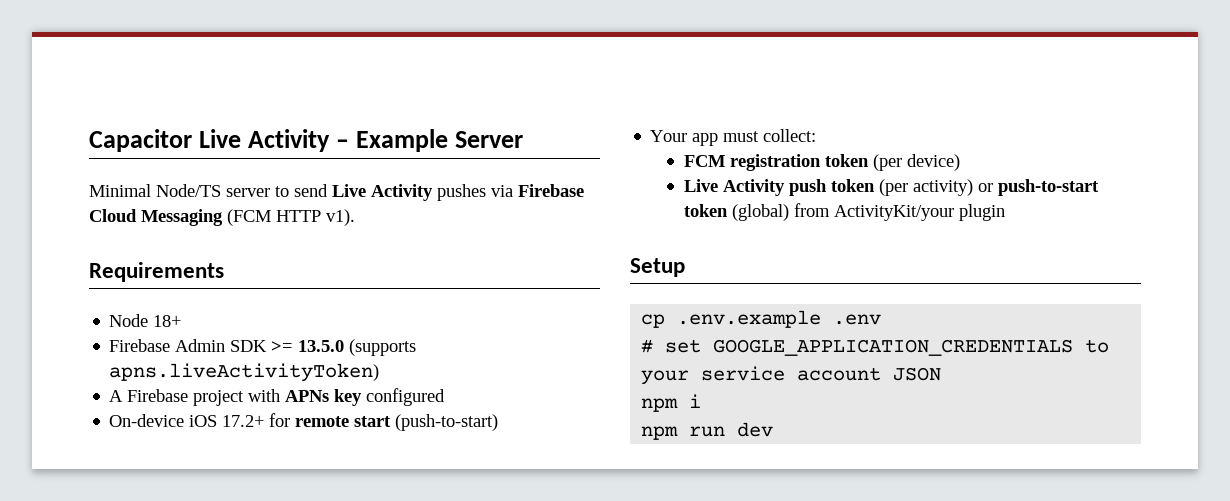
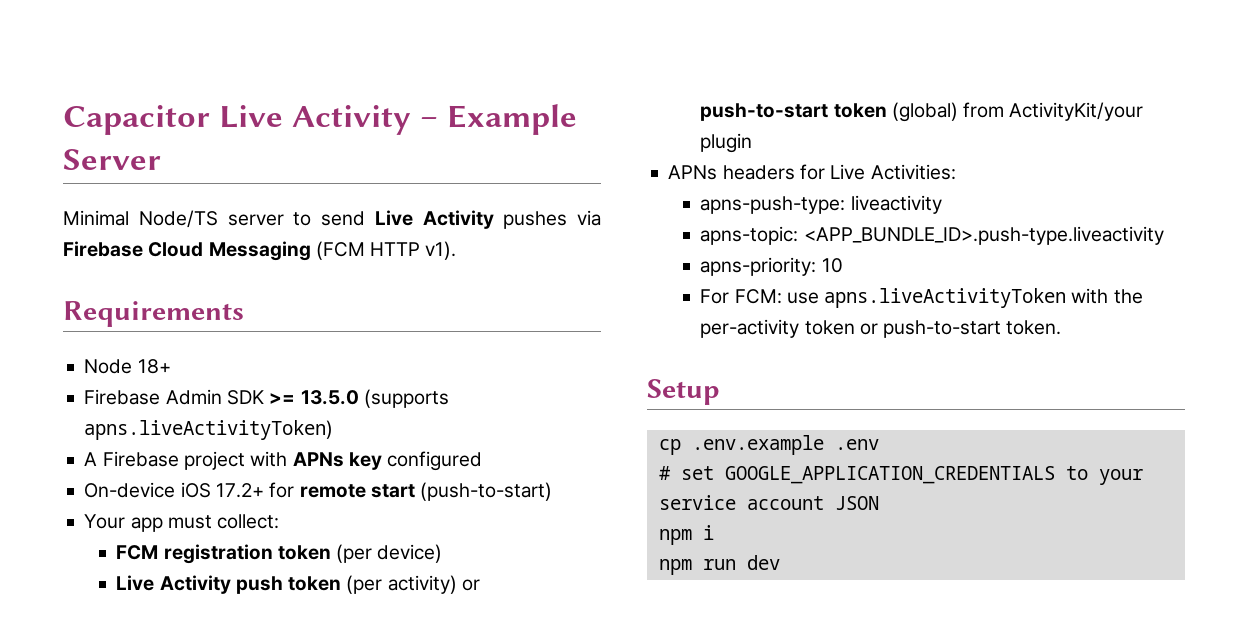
+ APNs headers for Live Activities:
+ apns-push-type: liveactivity
+ apns-topic: <APP_BUNDLE_ID>.push-type.liveactivity
+ apns-priority: 10
+ For FCM: use apns.liveActivityToken with the per-activity token or push-to-start token.

